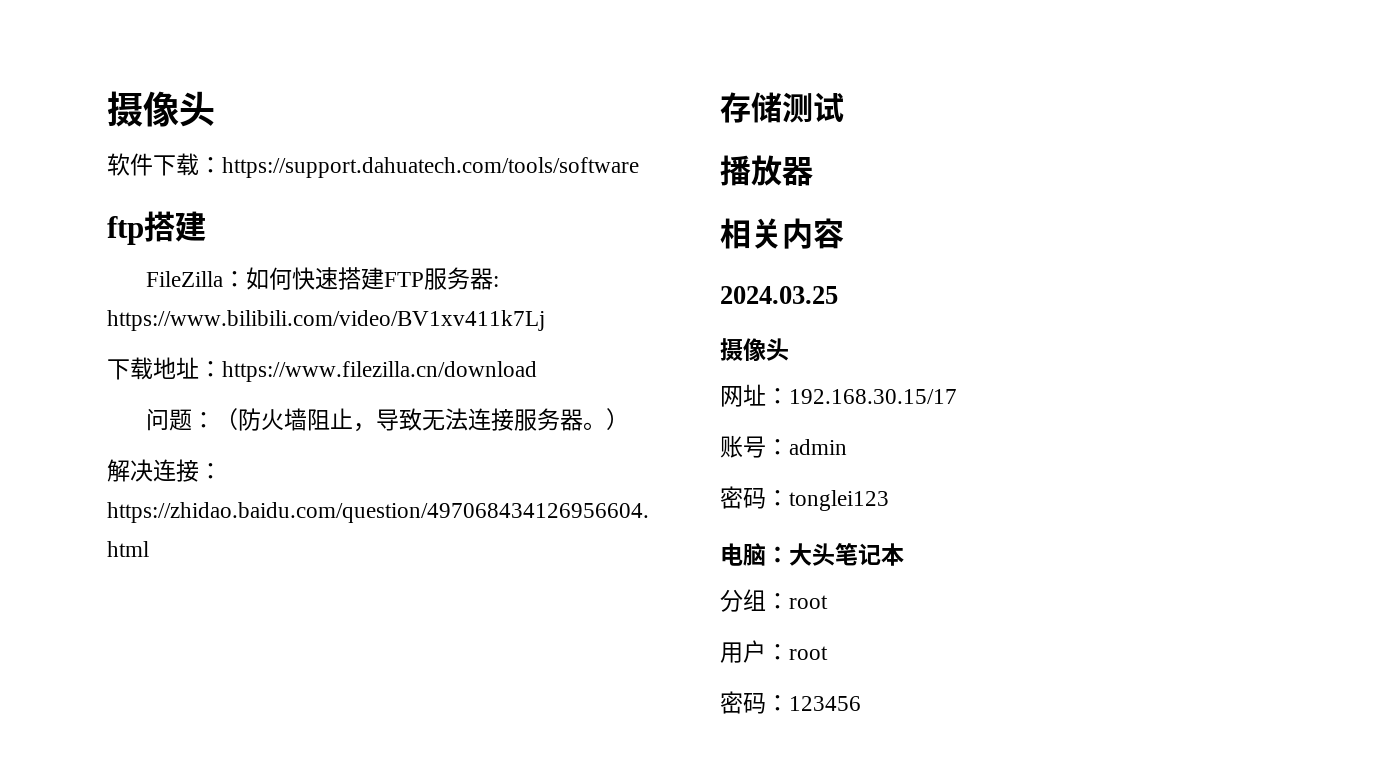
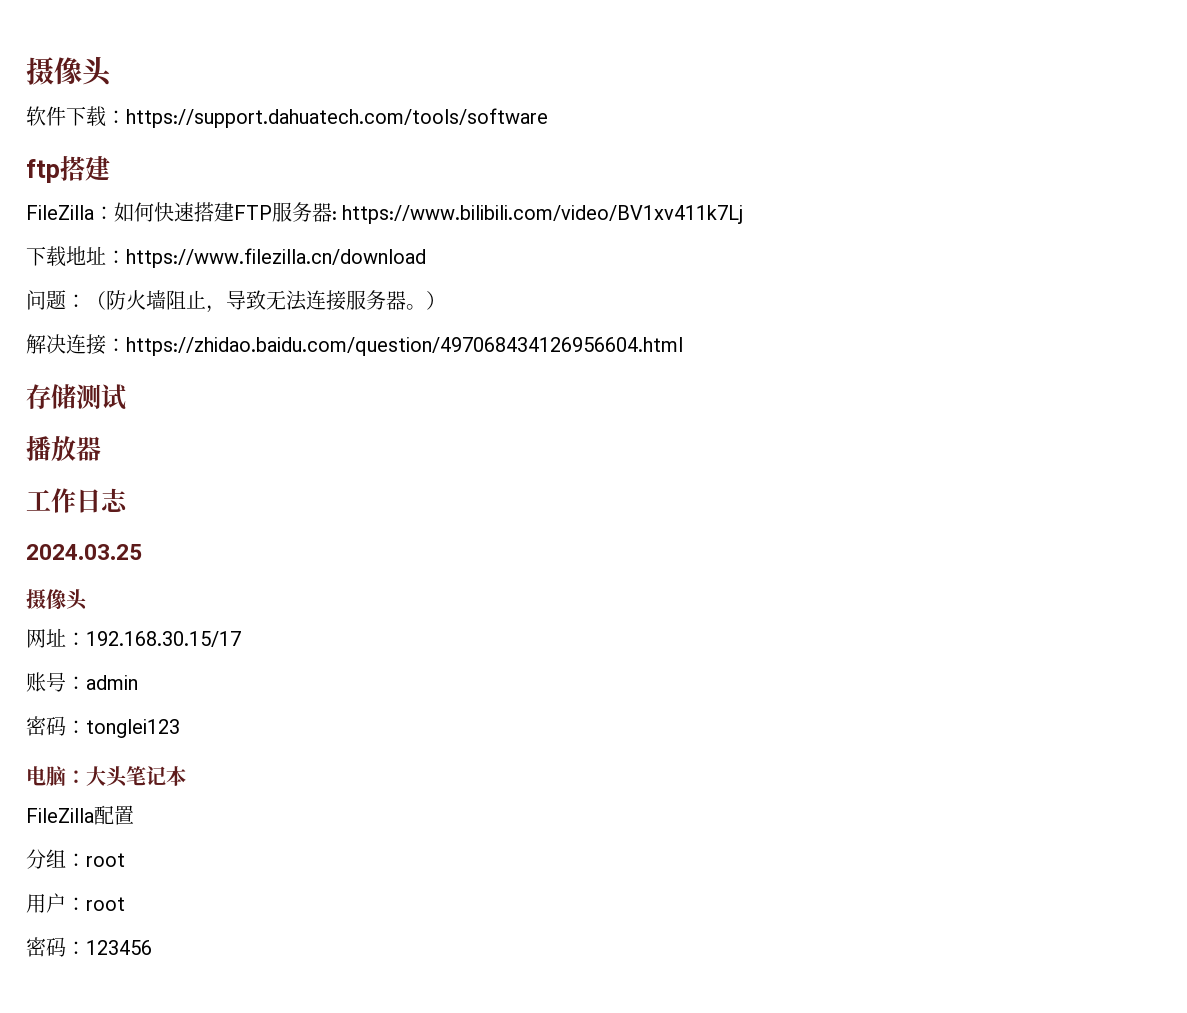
- 相关内容
+ 工作日志
+ FileZilla配置

